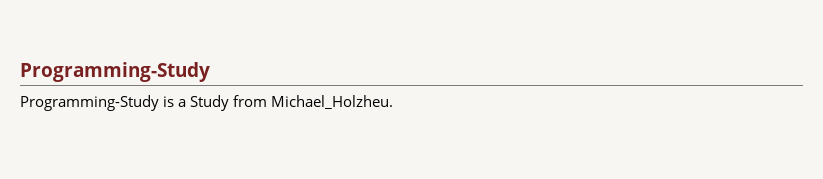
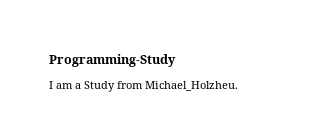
- Programming-Study is a Study from Michael_Holzheu.
+ I am a Study from Michael_Holzheu.

